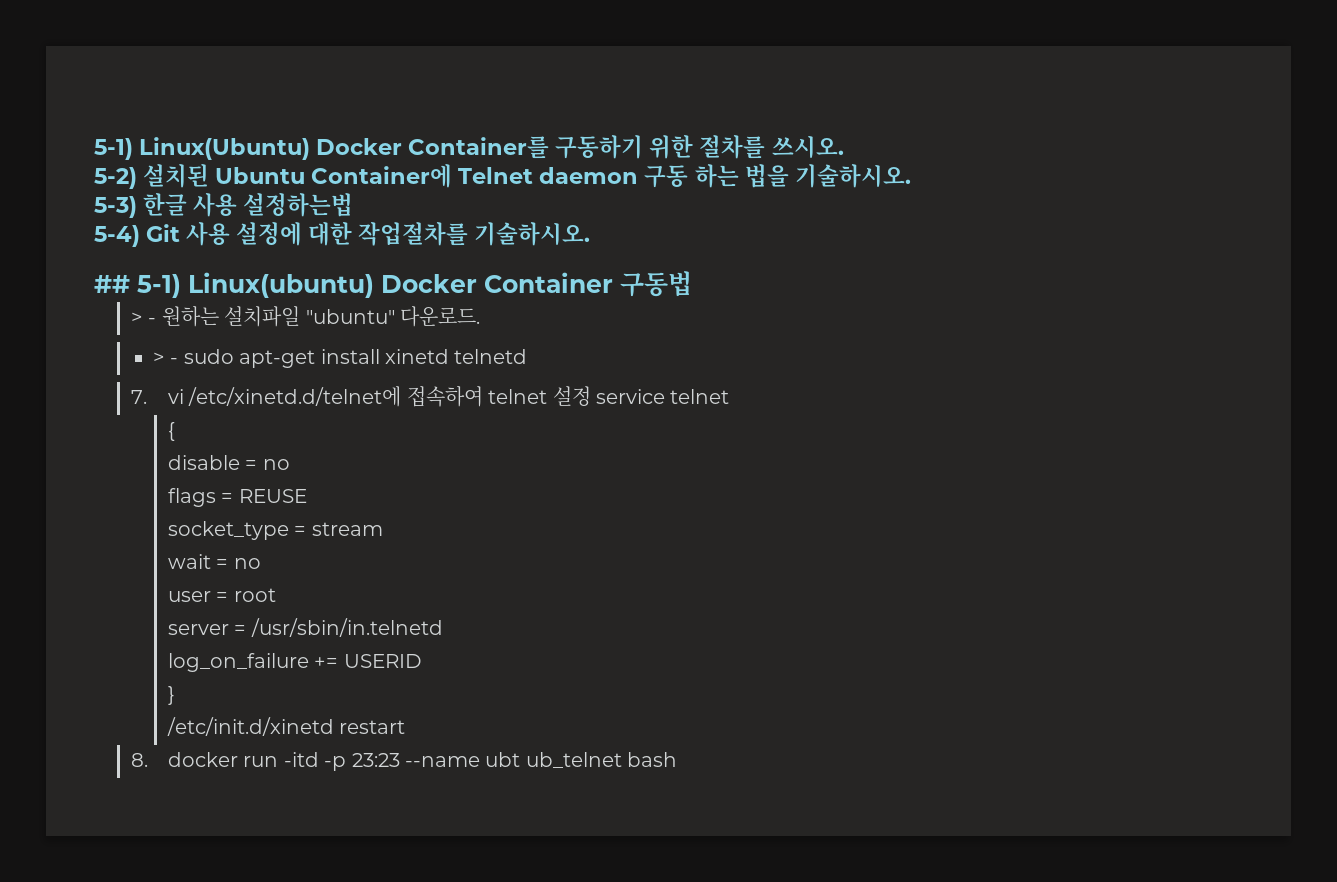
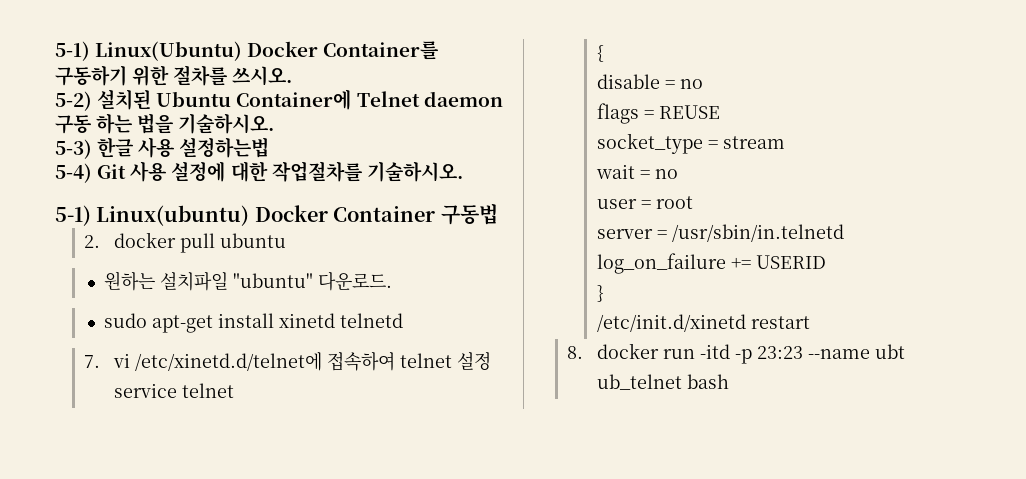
- ## 5-1) Linux(ubuntu) Docker Container 구동법
+ 5-1) Linux(ubuntu) Docker Container 구동법
- > - 원하는 설치파일 "ubuntu" 다운로드.
+ 2. docker pull ubuntu
+ 원하는 설치파일 "ubuntu" 다운로드.
- > - sudo apt-get install xinetd telnetd
+ sudo apt-get install xinetd telnetd

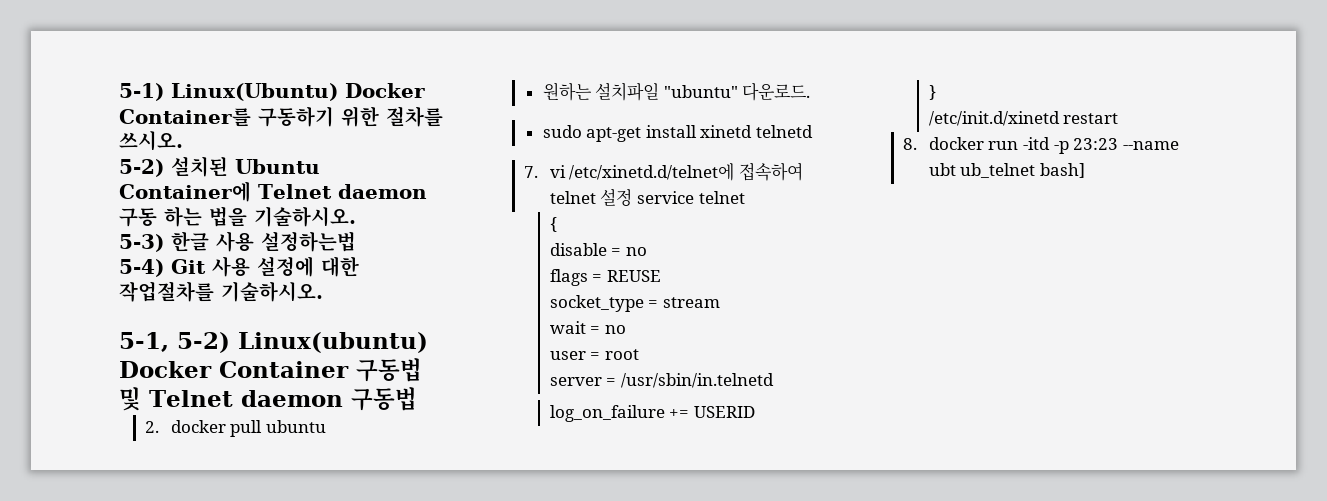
- 5-1) Linux(ubuntu) Docker Container 구동법
+ 5-1, 5-2) Linux(ubuntu) Docker Container 구동법 및 Telnet daemon 구동법
- 8. docker run -itd -p 23:23 --name ubt ub_telnet bash
+ 8. docker run -itd -p 23:23 --name ubt ub_telnet bash]

